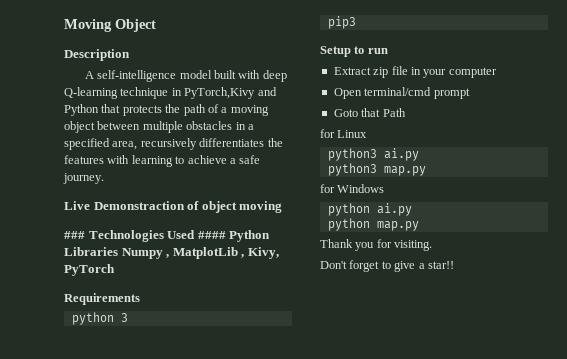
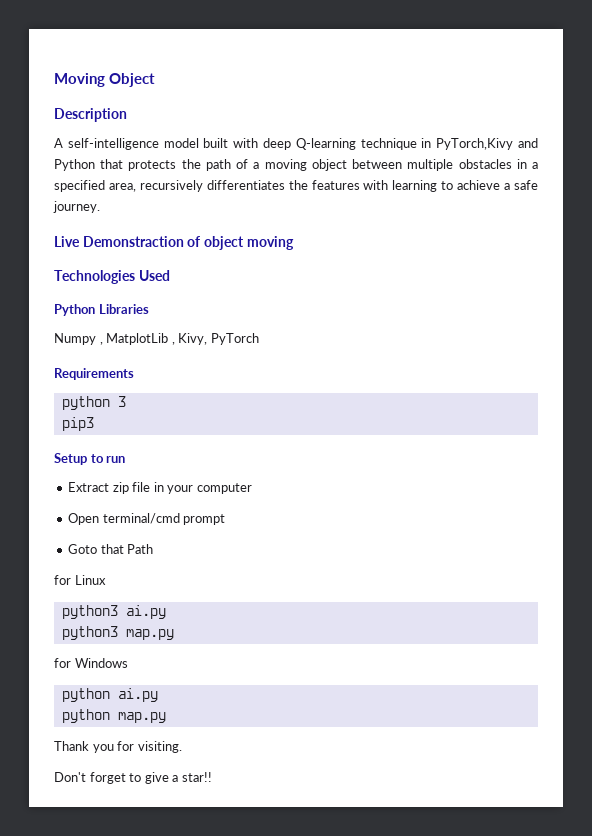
- ### Technologies Used #### Python Libraries Numpy , MatplotLib , Kivy, PyTorch
+ Technologies Used
+ Python Libraries
+ Numpy , MatplotLib , Kivy, PyTorch

